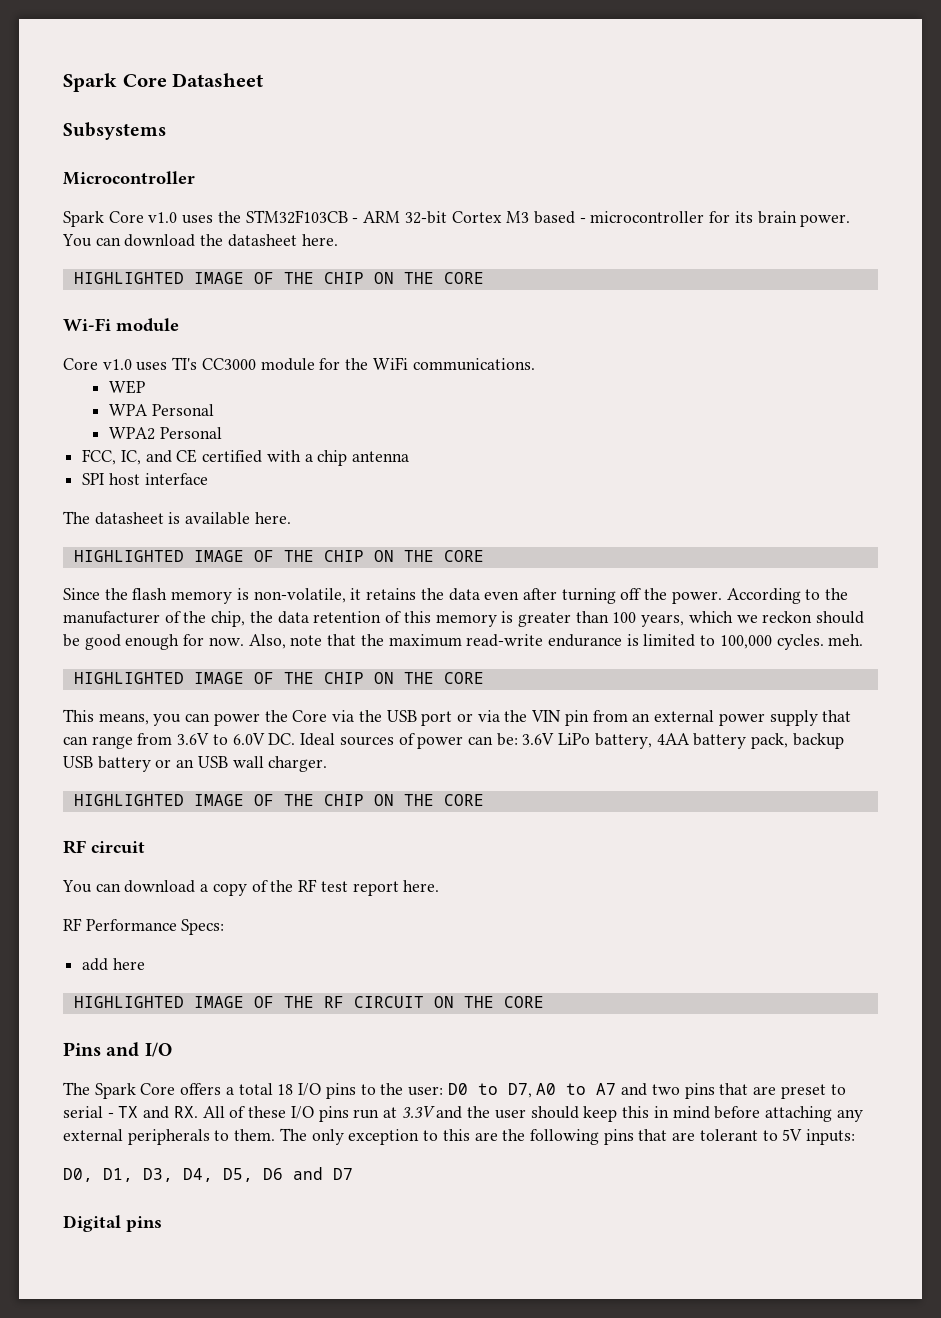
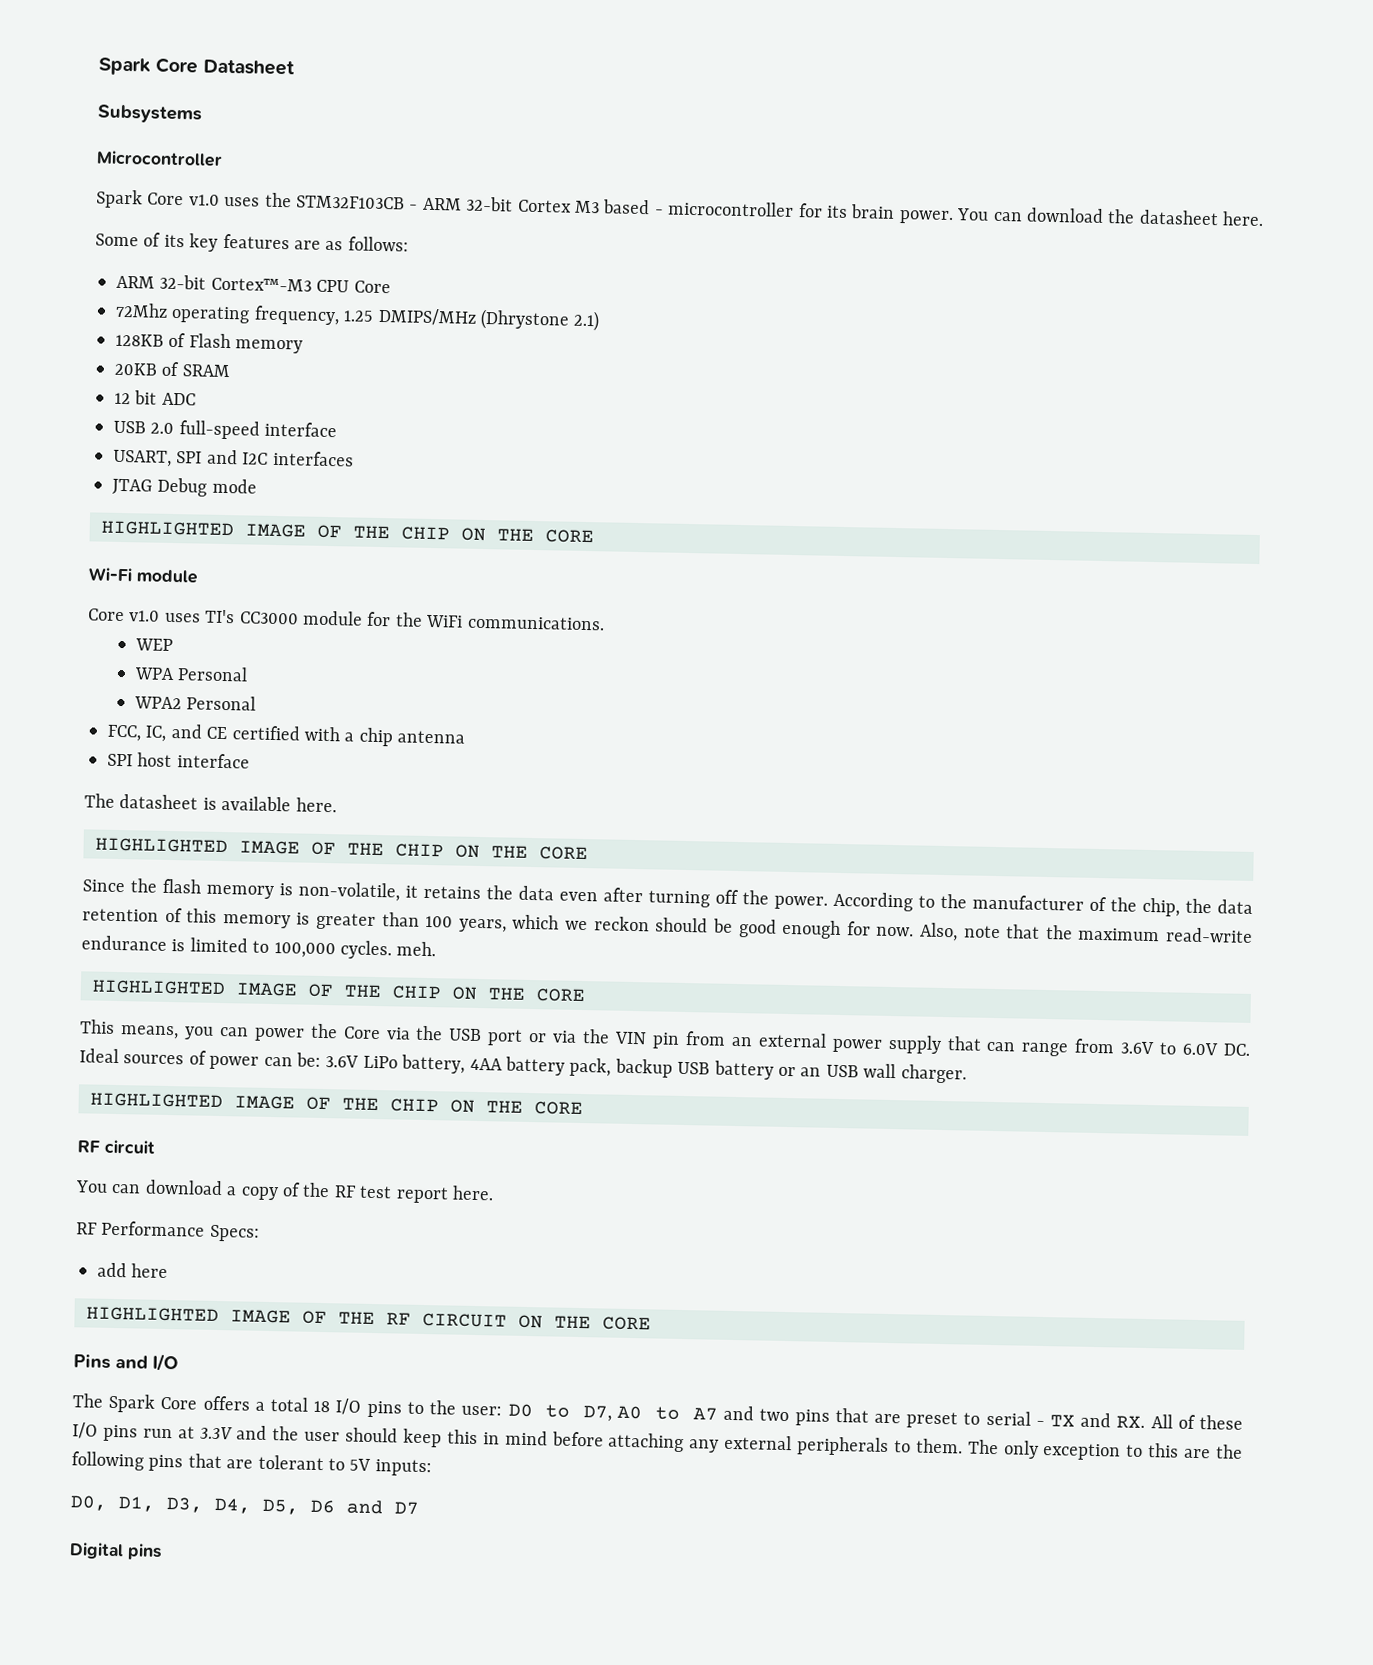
+ Some of its key features are as follows:
+ ARM 32-bit Cortex™-M3 CPU Core
+ 72Mhz operating frequency, 1.25 DMIPS/MHz (Dhrystone 2.1)
+ 128KB of Flash memory
+ 20KB of SRAM
+ 12 bit ADC
+ USB 2.0 full-speed interface
+ USART, SPI and I2C interfaces
+ JTAG Debug mode

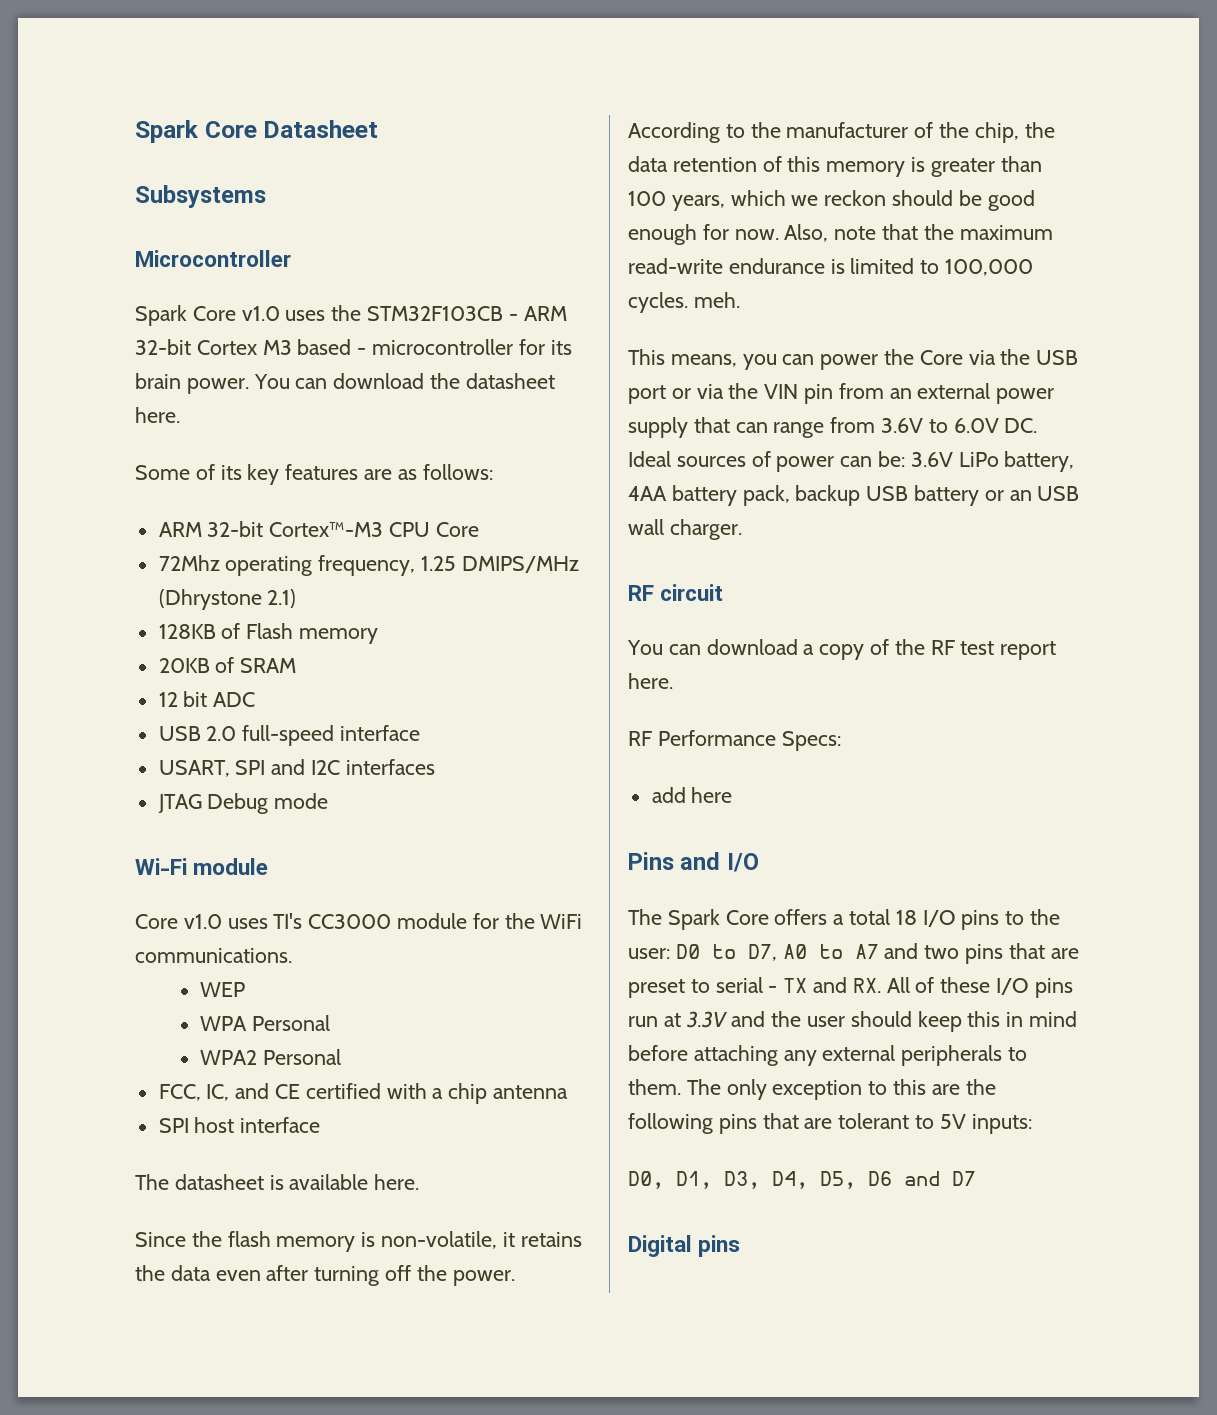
  JTAG Debug mode
- HIGHLIGHTED IMAGE OF THE CHIP ON THE CORE
  The datasheet is available here.
- HIGHLIGHTED IMAGE OF THE CHIP ON THE CORE
  Also, note that the maximum read-write endurance is limited to 100,000 cycles. meh.
- HIGHLIGHTED IMAGE OF THE CHIP ON THE CORE
  This means, you can power the Core via the USB port or via the VIN pin from an external power supply that can range from 3.6V to 6.0V DC. Ideal sources of power can be: 3.6V LiPo battery, 4AA battery pack, backup USB battery or an USB wall charger.
- HIGHLIGHTED IMAGE OF THE CHIP ON THE CORE
- HIGHLIGHTED IMAGE OF THE RF CIRCUIT ON THE CORE

